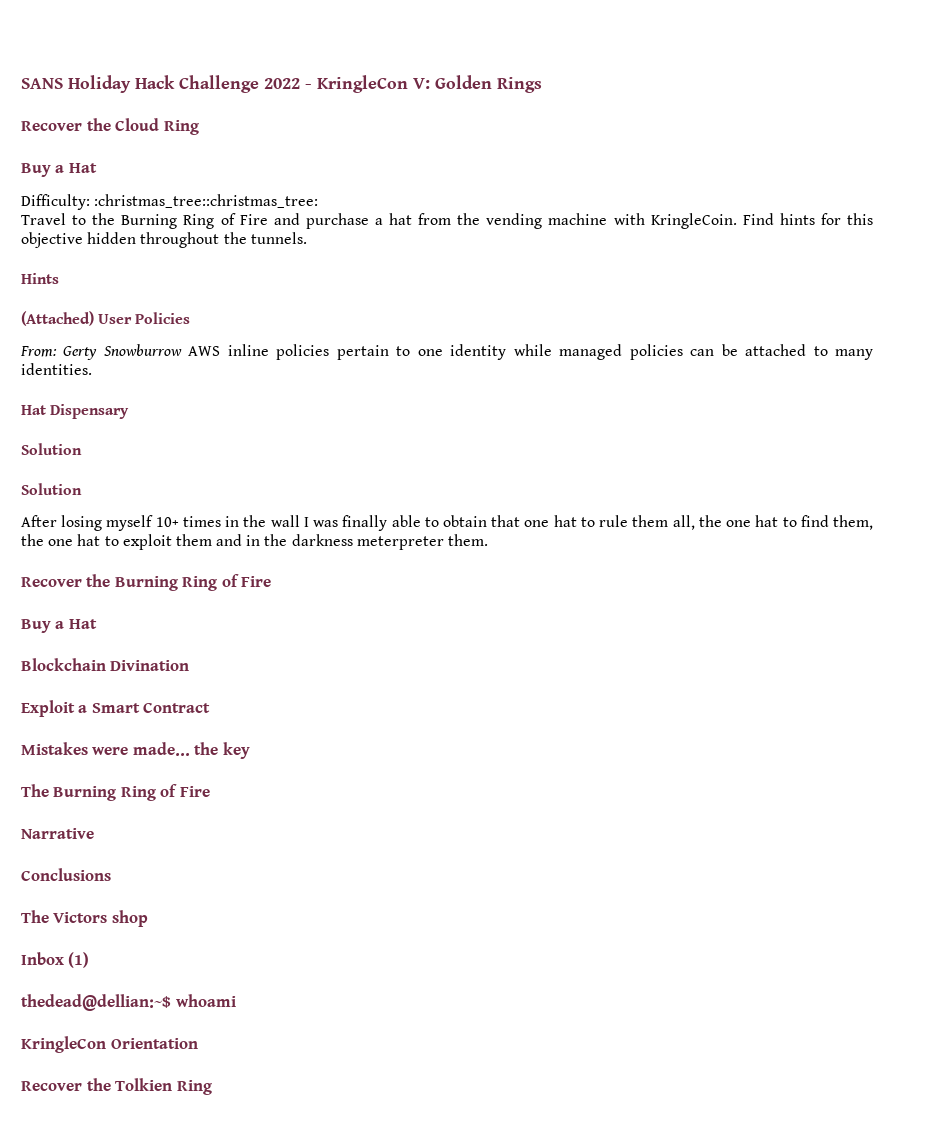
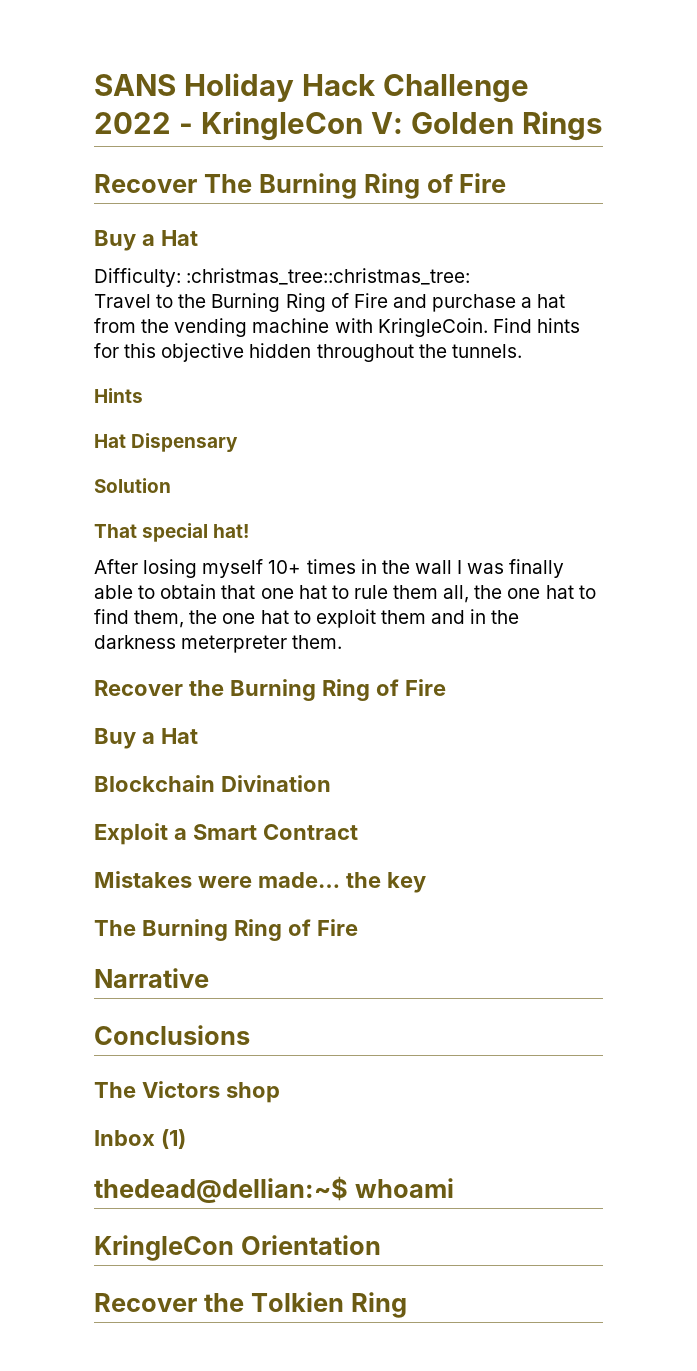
- Recover the Cloud Ring
+ Recover The Burning Ring of Fire
- (Attached) User Policies
- From: Gerty Snowburrow AWS inline policies pertain to one identity while managed policies can be attached to many identities.
  Hat Dispensary
  Solution
- Solution
+ That special hat!

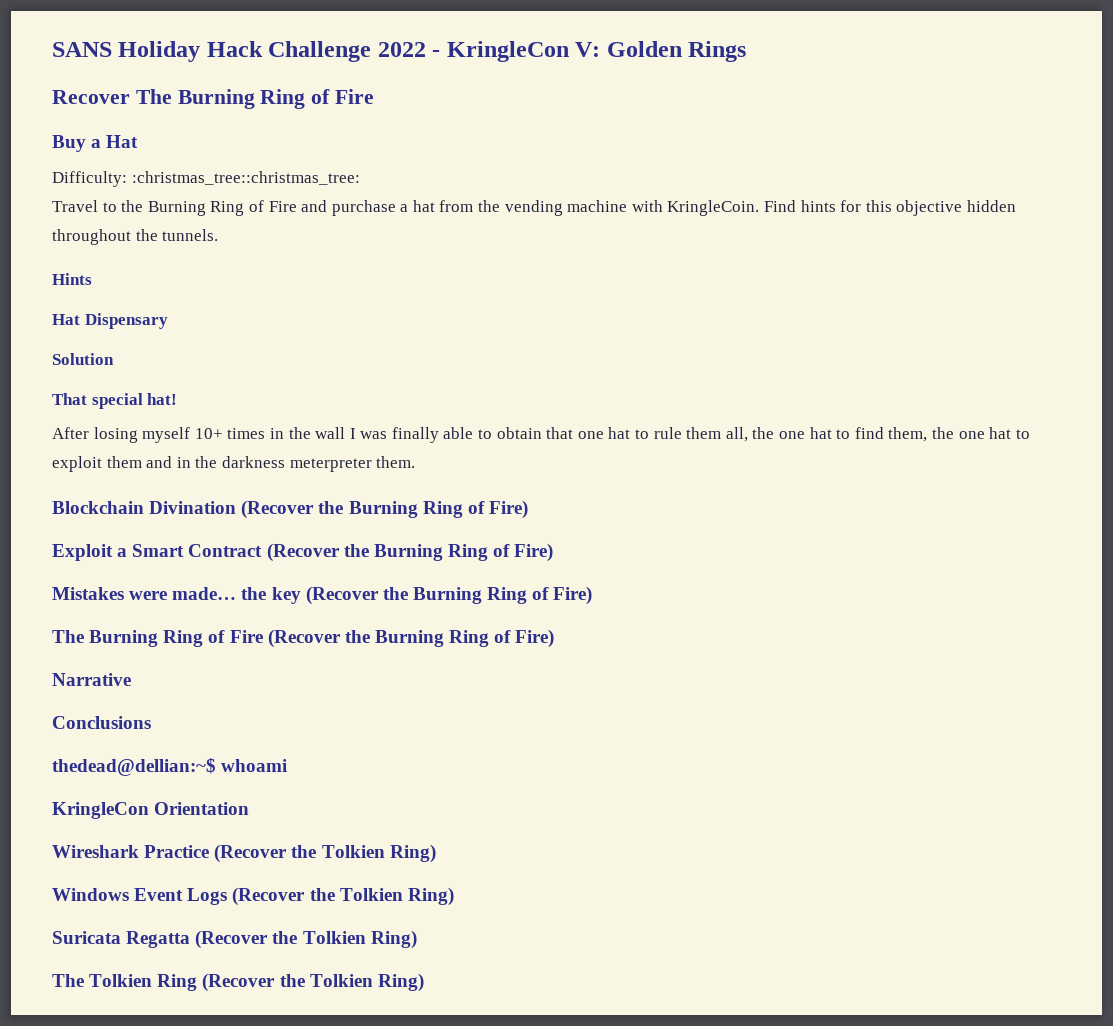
- Recover the Burning Ring of Fire
- Buy a Hat
- Blockchain Divination
- Exploit a Smart Contract
+ Blockchain Divination (Recover the Burning Ring of Fire)
+ Exploit a Smart Contract (Recover the Burning Ring of Fire)
- Mistakes were made… the key
- The Burning Ring of Fire
+ Mistakes were made… the key (Recover the Burning Ring of Fire)
+ The Burning Ring of Fire (Recover the Burning Ring of Fire)
  Narrative
  Conclusions
- The Victors shop
- Inbox (1)
  thedead@dellian:~$ whoami
  KringleCon Orientation
- Recover the Tolkien Ring
+ Wireshark Practice (Recover the Tolkien Ring)
+ Windows Event Logs (Recover the Tolkien Ring)
+ Suricata Regatta (Recover the Tolkien Ring)
+ The Tolkien Ring (Recover the Tolkien Ring)

